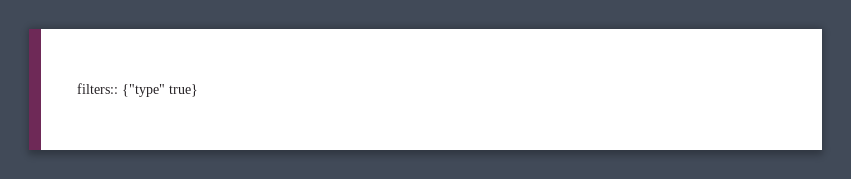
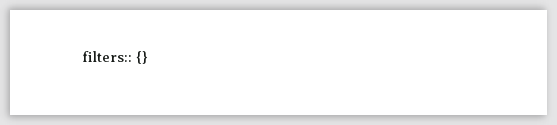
- filters:: {"type" true}
+ filters:: {}

